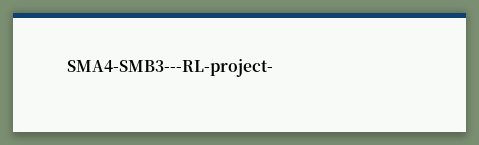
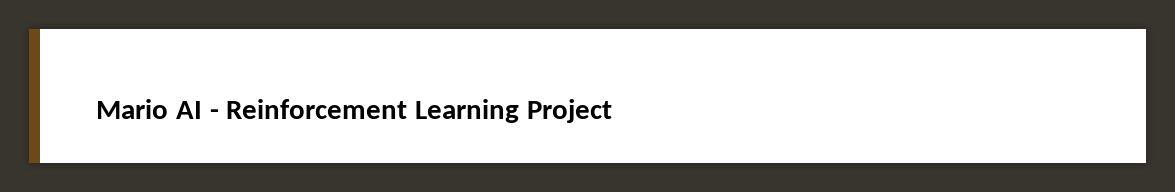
- SMA4-SMB3---RL-project-
+ Mario AI - Reinforcement Learning Project

